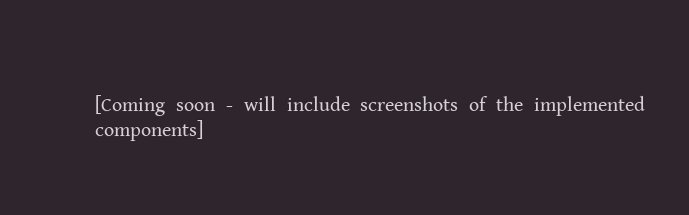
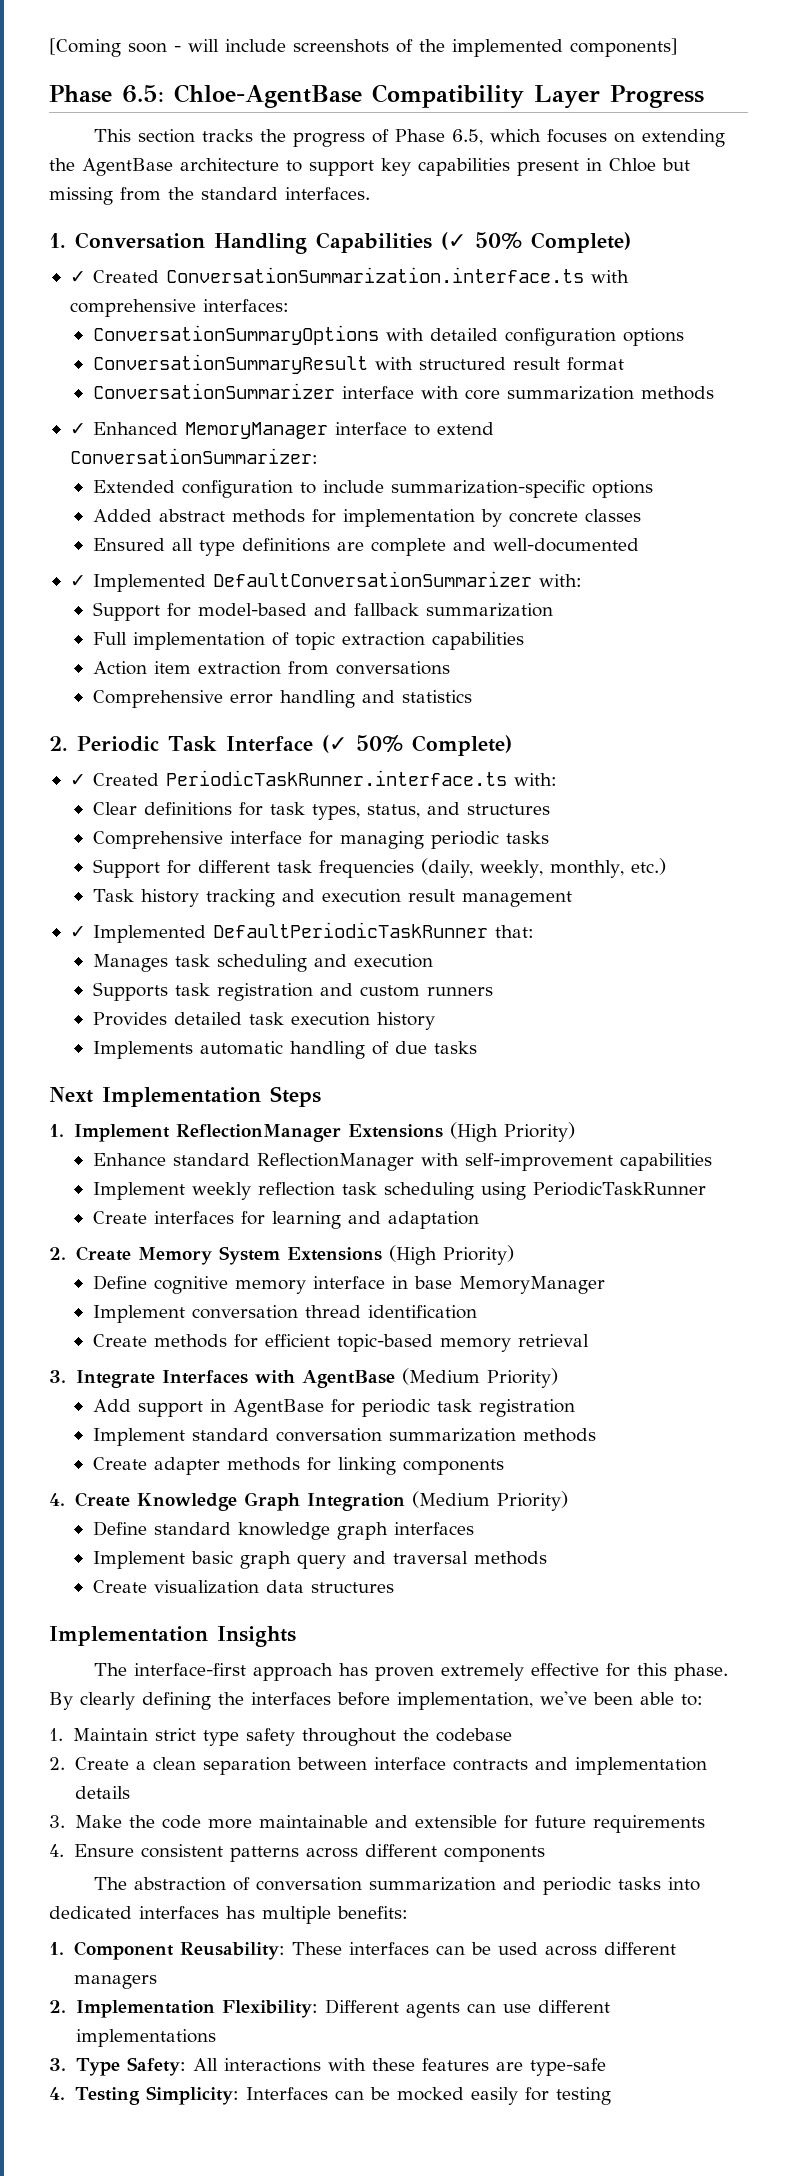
+ Phase 6.5: Chloe-AgentBase Compatibility Layer Progress
+ This section tracks the progress of Phase 6.5, which focuses on extending the AgentBase architecture to support key capabilities present in Chloe but missing from the standard interfaces.
+ 1. Conversation Handling Capabilities (✓ 50% Complete)
+ ✓ Created ConversationSummarization.interface.ts with comprehensive interfaces:
+ ConversationSummaryOptions with detailed configuration options
+ ConversationSummaryResult with structured result format
+ ConversationSummarizer interface with core summarization methods
+ ✓ Enhanced MemoryManager interface to extend ConversationSummarizer:
+ Extended configuration to include summarization-specific options
+ Added abstract methods for implementation by concrete classes
+ Ensured all type definitions are complete and well-documented
+ ✓ Implemented DefaultConversationSummarizer with:
+ Support for model-based and fallback summarization
+ Full implementation of topic extraction capabilities
+ Action item extraction from conversations
+ Comprehensive error handling and statistics
+ 2. Periodic Task Interface (✓ 50% Complete)
+ ✓ Created PeriodicTaskRunner.interface.ts with:
+ Clear definitions for task types, status, and structures
+ Comprehensive interface for managing periodic tasks
+ Support for different task frequencies (daily, weekly, monthly, etc.)
+ Task history tracking and execution result management
+ ✓ Implemented DefaultPeriodicTaskRunner that:
+ Manages task scheduling and execution
+ Supports task registration and custom runners
+ Provides detailed task execution history
+ Implements automatic handling of due tasks
+ Next Implementation Steps
+ 1. Implement ReflectionManager Extensions (High Priority)
+ Enhance standard ReflectionManager with self-improvement capabilities
+ Implement weekly reflection task scheduling using PeriodicTaskRunner
+ Create interfaces for learning and adaptation
+ 2. Create Memory System Extensions (High Priority)
+ Define cognitive memory interface in base MemoryManager
+ Implement conversation thread identification
+ Create methods for efficient topic-based memory retrieval
+ 3. Integrate Interfaces with AgentBase (Medium Priority)
+ Add support in AgentBase for periodic task registration
+ Implement standard conversation summarization methods
+ Create adapter methods for linking components
+ 4. Create Knowledge Graph Integration (Medium Priority)
+ Define standard knowledge graph interfaces
+ Implement basic graph query and traversal methods
+ Create visualization data structures
+ Implementation Insights
+ The interface-first approach has proven extremely effective for this phase. By clearly defining the interfaces before implementation, we've been able to:
+ 1. Maintain strict type safety throughout the codebase
+ 2. Create a clean separation between interface contracts and implementation details
+ 3. Make the code more maintainable and extensible for future requirements
+ 4. Ensure consistent patterns across different components
+ The abstraction of conversation summarization and periodic tasks into dedicated interfaces has multiple benefits:
+ 1. Component Reusability: These interfaces can be used across different managers
+ 2. Implementation Flexibility: Different agents can use different implementations
+ 3. Type Safety: All interactions with these features are type-safe
+ 4. Testing Simplicity: Interfaces can be mocked easily for testing

